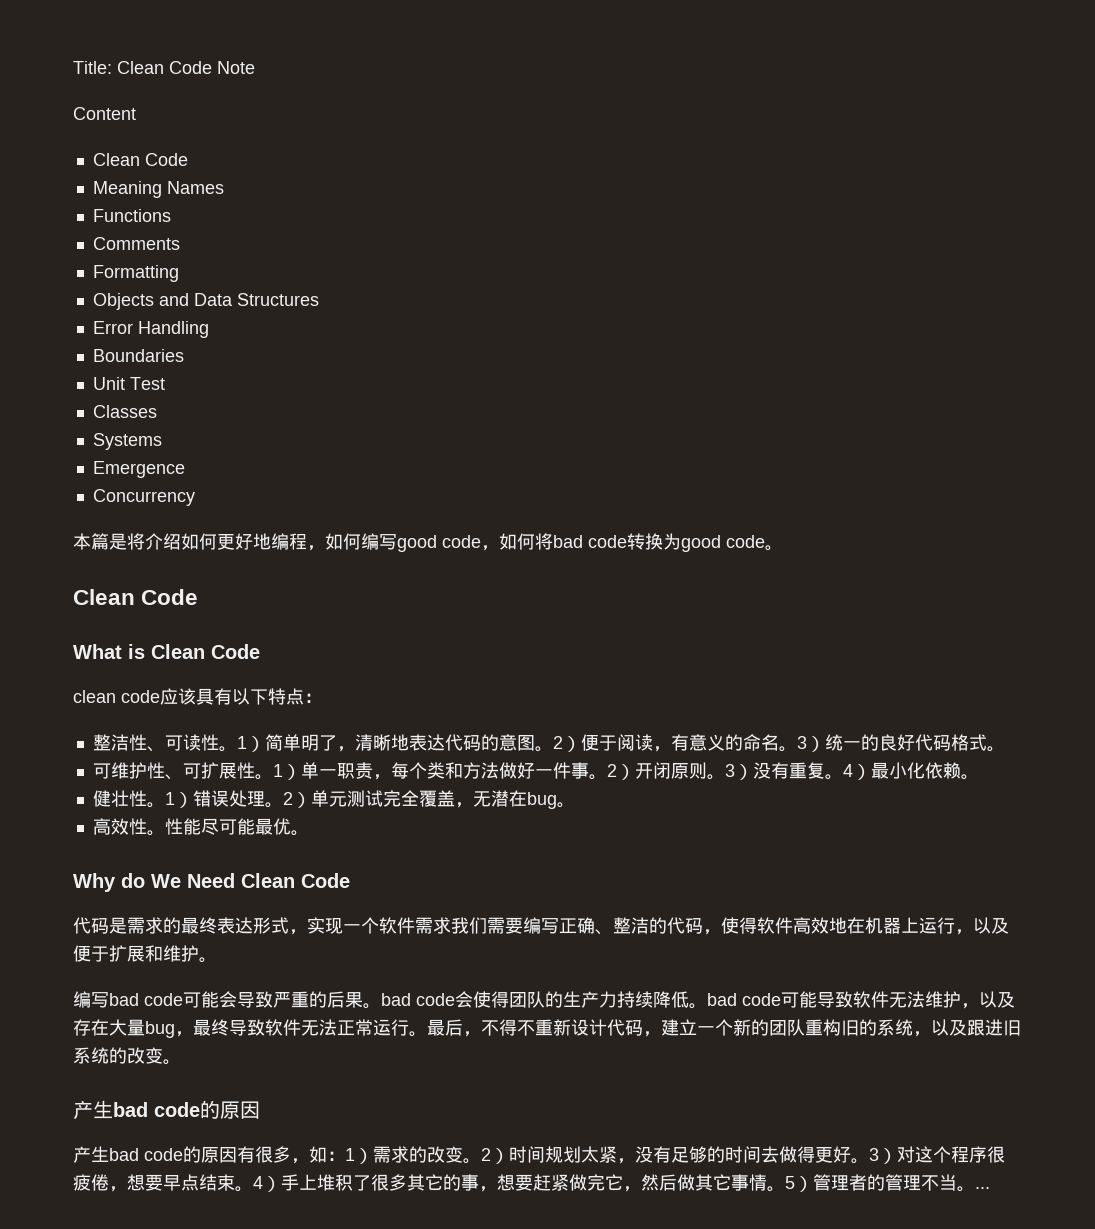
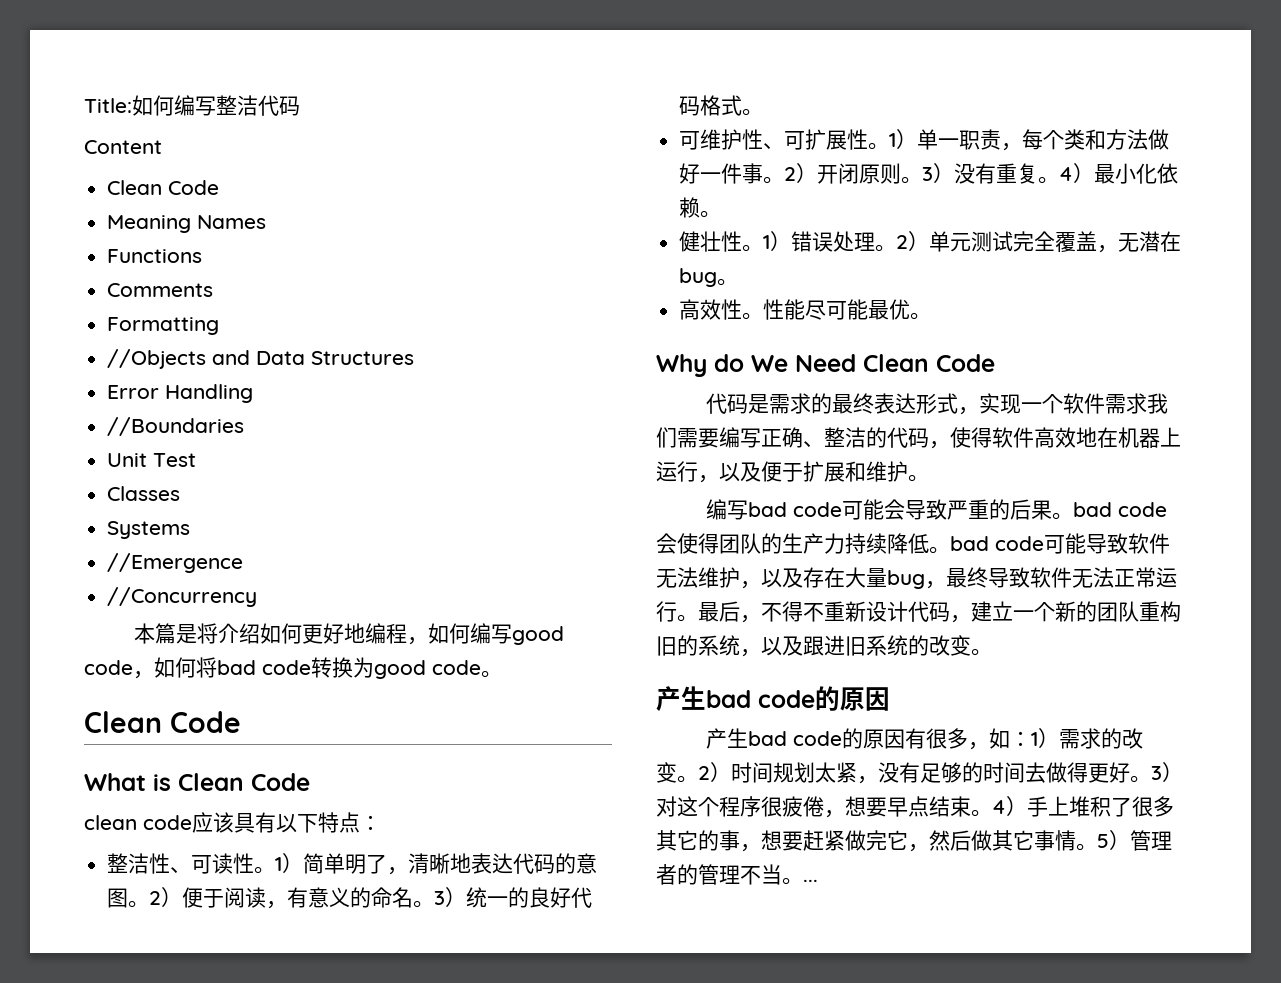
- Title: Clean Code Note
+ Title:如何编写整洁代码
- Objects and Data Structures
+ //Objects and Data Structures
- Boundaries
+ //Boundaries
- Emergence
- Concurrency
+ //Emergence
+ //Concurrency

